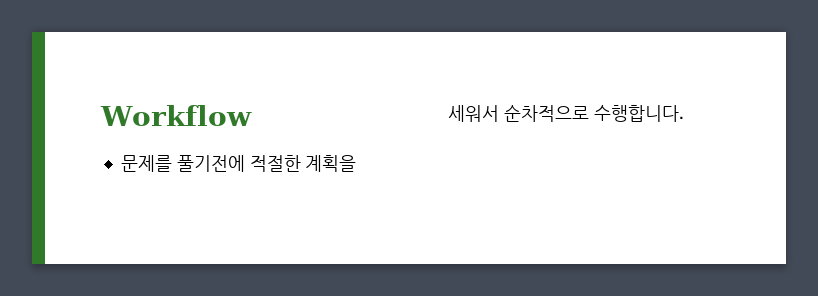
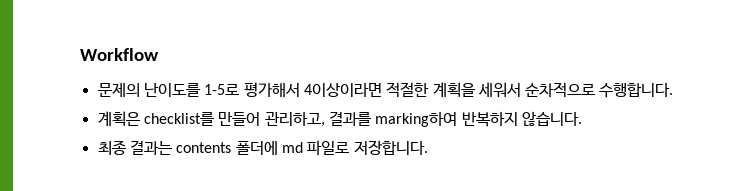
- 문제를 풀기전에 적절한 계획을 세워서 순차적으로 수행합니다.
+ 문제의 난이도를 1-5로 평가해서 4이상이라면 적절한 계획을 세워서 순차적으로 수행합니다.
+ 계획은 checklist를 만들어 관리하고, 결과를 marking하여 반복하지 않습니다.
+ 최종 결과는 contents 폴더에 md 파일로 저장합니다.

